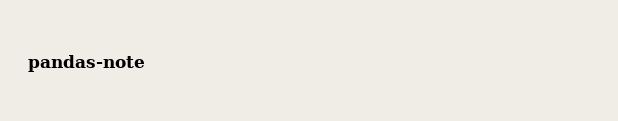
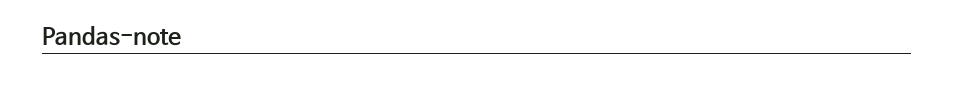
- pandas-note
+ Pandas-note

